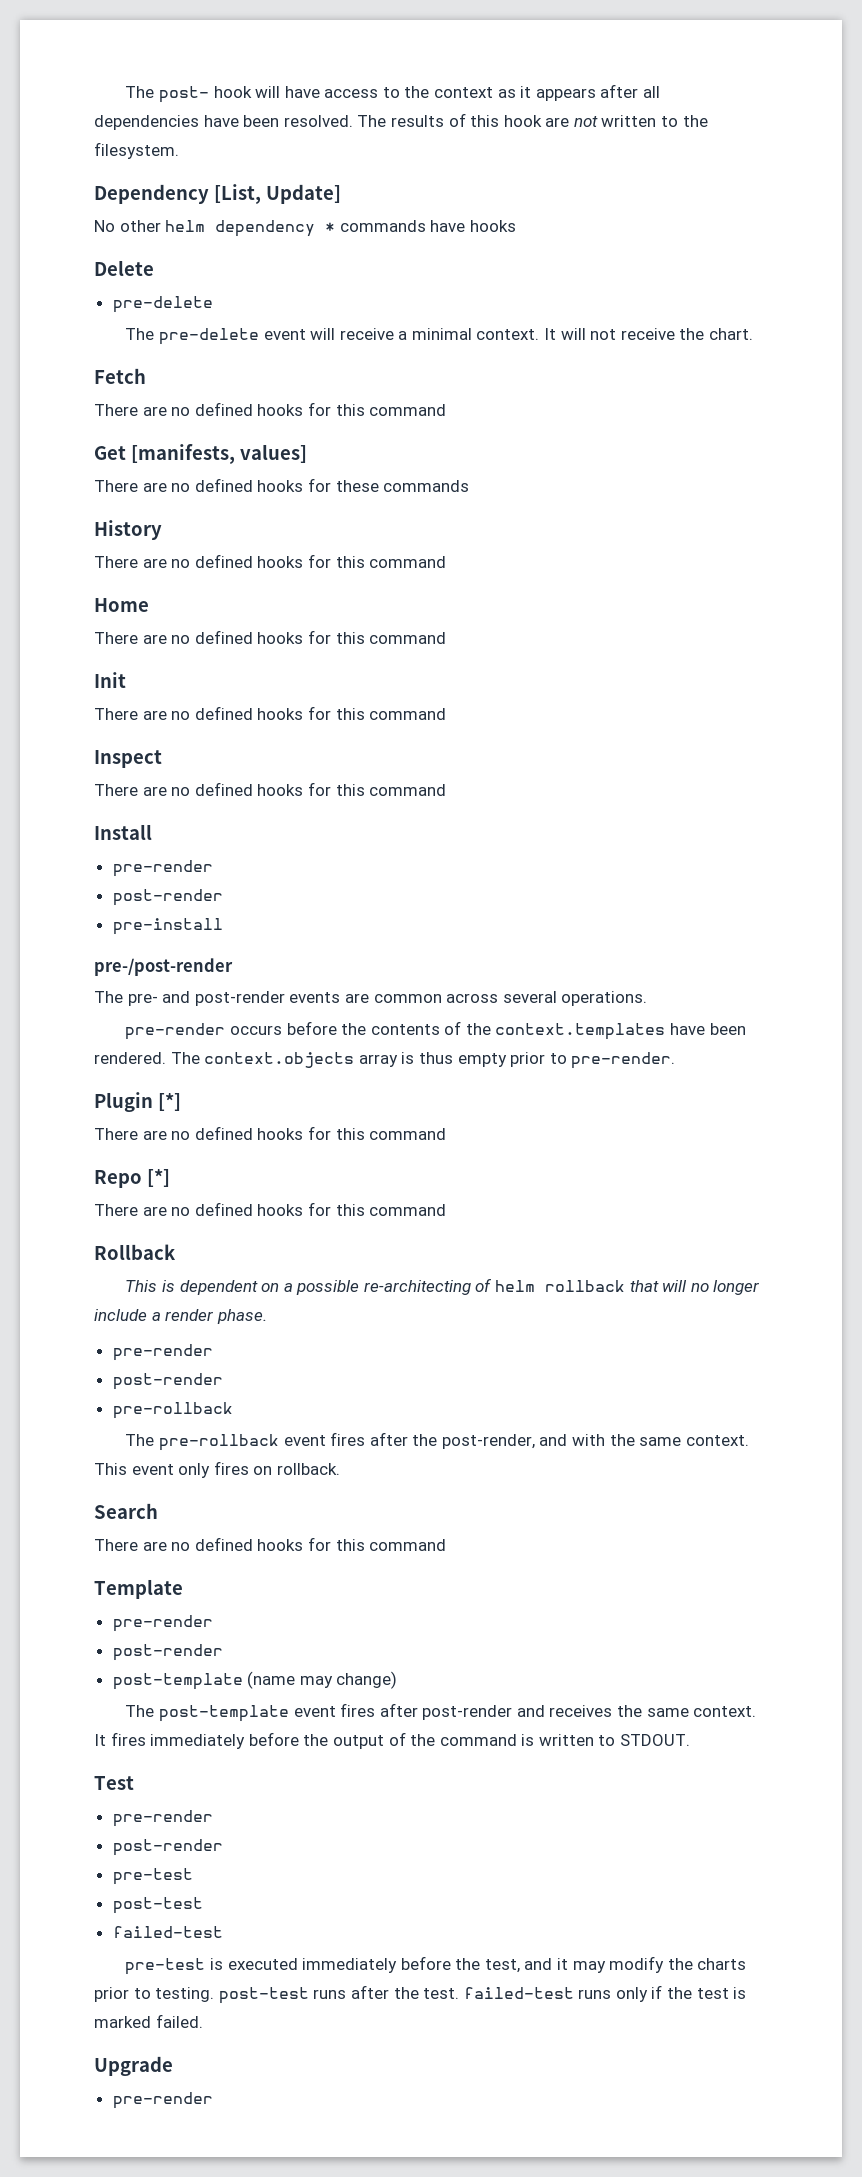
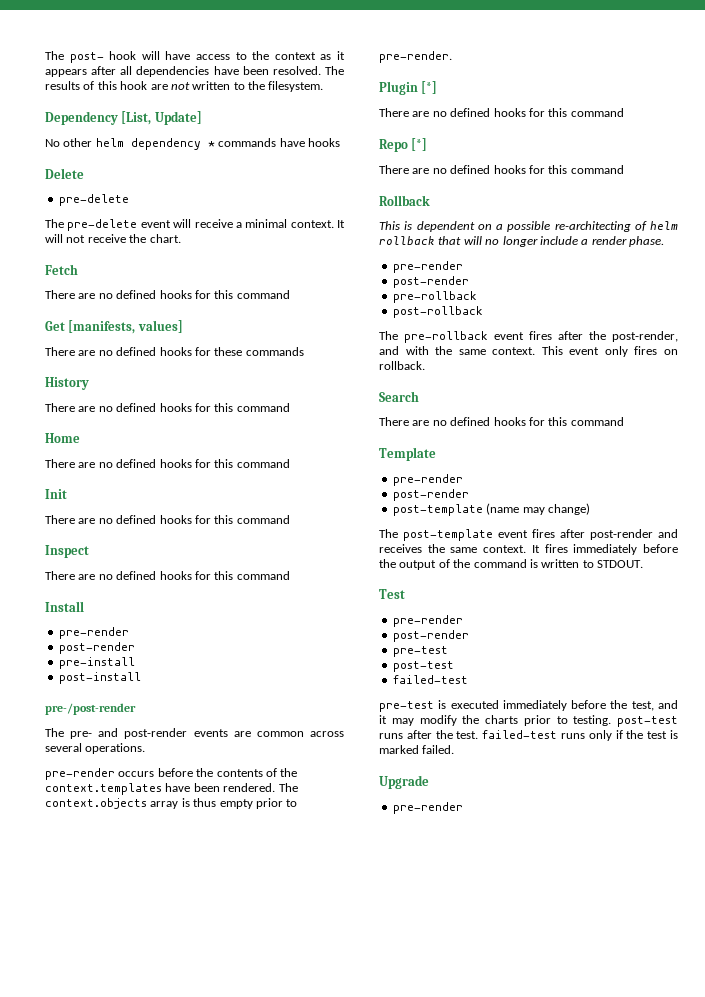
+ post-install
+ post-rollback

